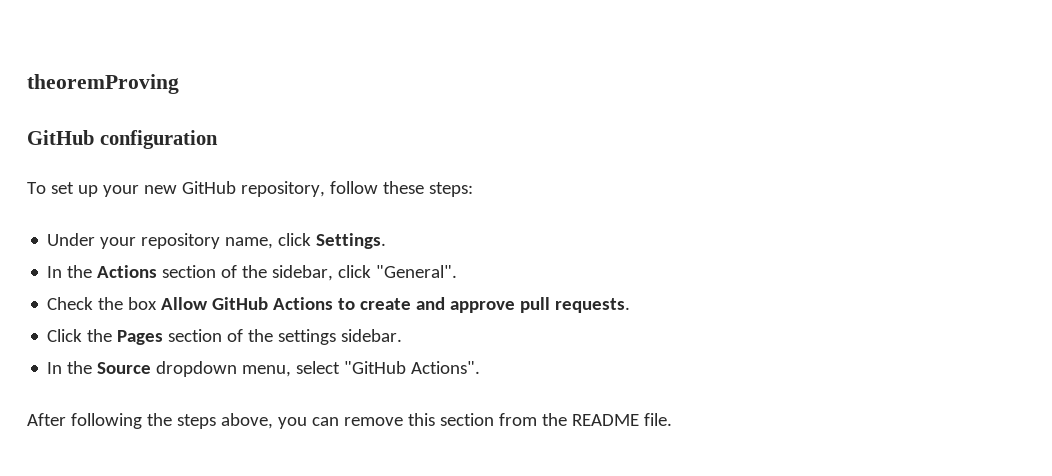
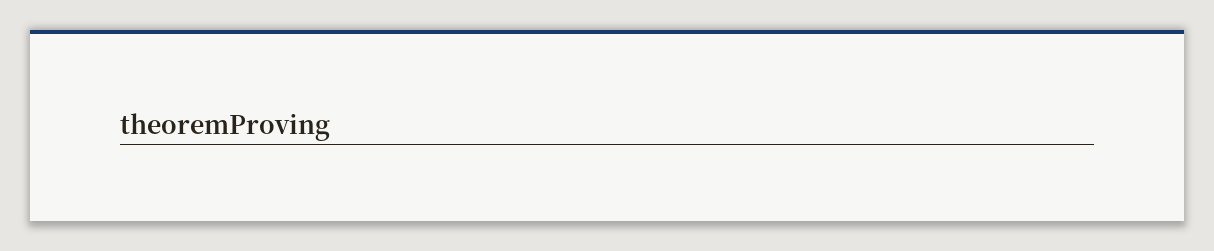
- GitHub configuration
- To set up your new GitHub repository, follow these steps:
- Under your repository name, click Settings.
- In the Actions section of the sidebar, click "General".
- Check the box Allow GitHub Actions to create and approve pull requests.
- Click the Pages section of the settings sidebar.
- In the Source dropdown menu, select "GitHub Actions".
- After following the steps above, you can remove this section from the README file.

